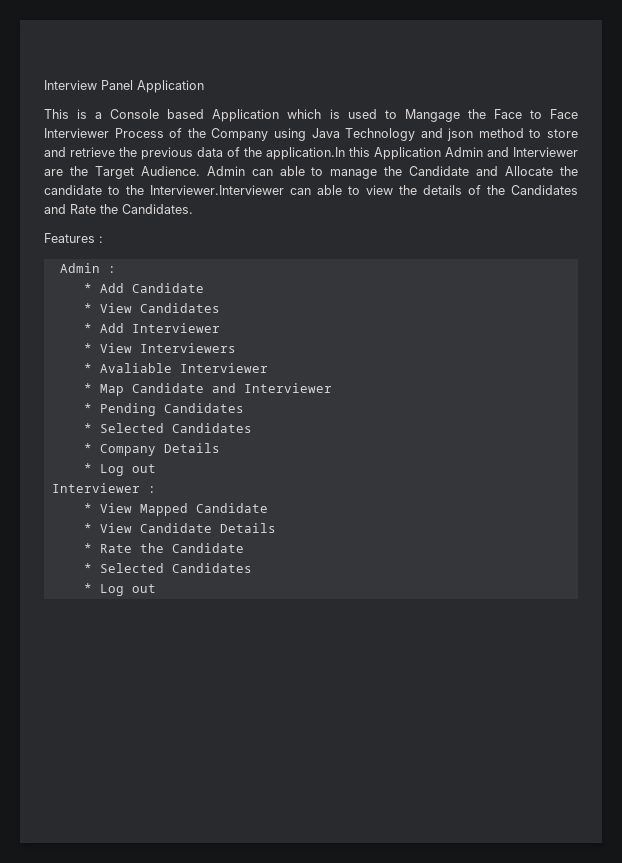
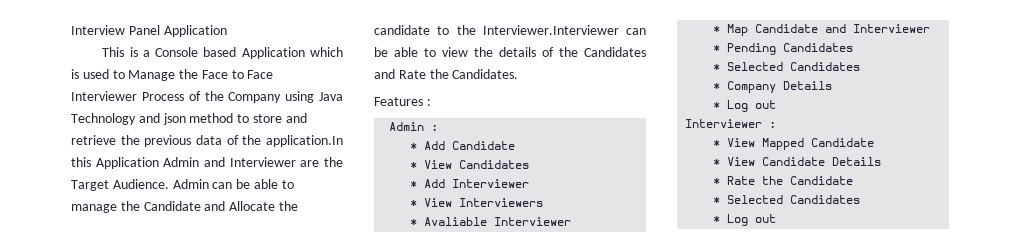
- This is a Console based Application which is used to Mangage the Face to Face Interviewer Process of the Company using Java Technology and json method to store and retrieve the previous data of the application.In this Application Admin and Interviewer are the Target Audience.
+ This is a Console based Application which is used to Manage the Face to Face Interviewer Process of the Company using Java Technology and json method to store and retrieve the previous data of the application.In this Application Admin and Interviewer are the Target Audience.
- Admin can able to manage the Candidate and Allocate the candidate to the Interviewer.Interviewer can able to view the details of the Candidates and Rate the Candidates.
+ Admin can be able to manage the Candidate and Allocate the candidate to the Interviewer.Interviewer can be able to view the details of the Candidates and Rate the Candidates.

